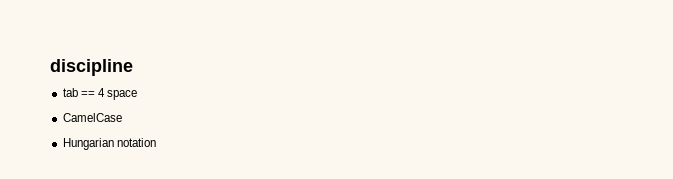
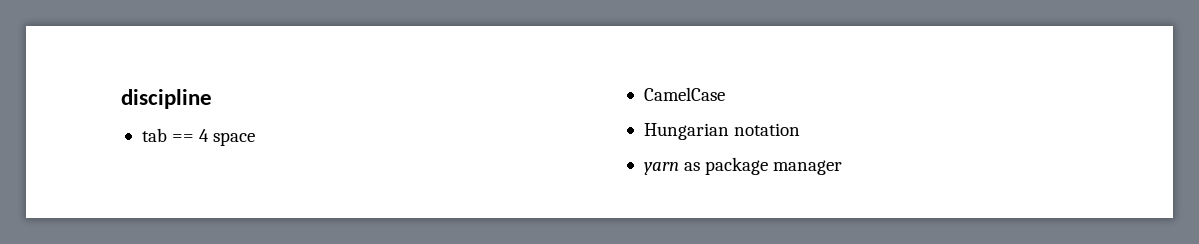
+ yarn as package manager

